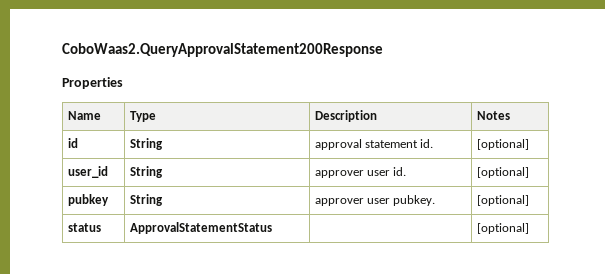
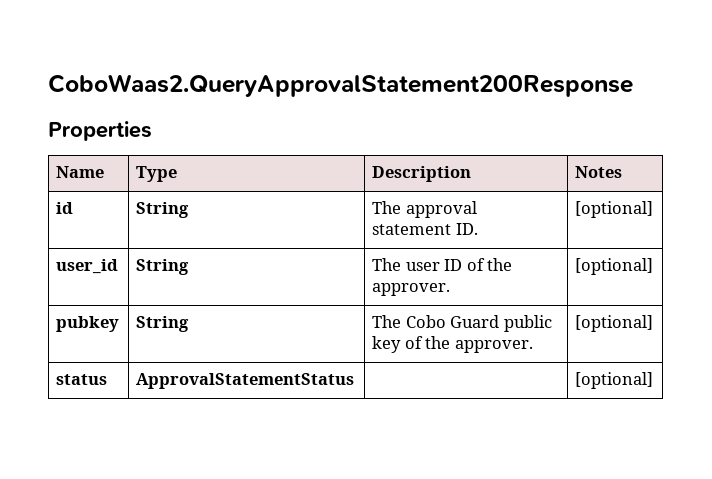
- id | String | approval statement id. | [optional]
+ id | String | The approval statement ID. | [optional]
- user_id | String | approver user id. | [optional]
- pubkey | String | approver user pubkey. | [optional]
+ user_id | String | The user ID of the approver. | [optional]
+ pubkey | String | The Cobo Guard public key of the approver. | [optional]

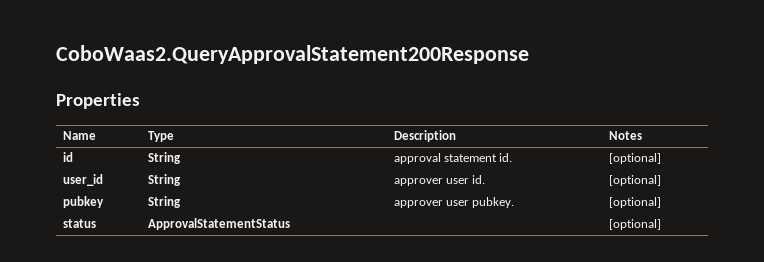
- id | String | The approval statement ID. | [optional]
+ id | String | approval statement id. | [optional]
- user_id | String | The user ID of the approver. | [optional]
- pubkey | String | The Cobo Guard public key of the approver. | [optional]
+ user_id | String | approver user id. | [optional]
+ pubkey | String | approver user pubkey. | [optional]

